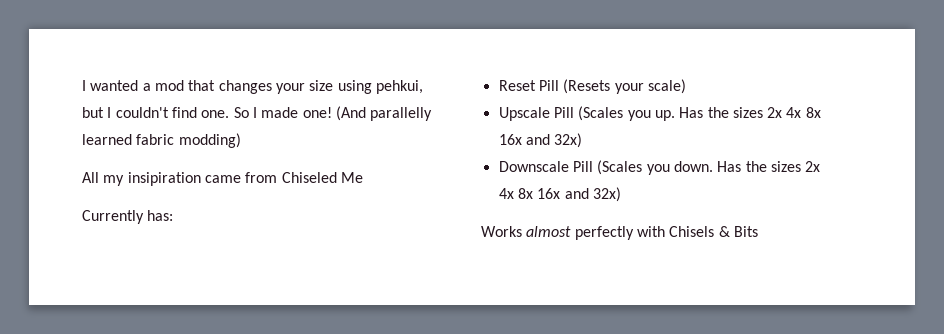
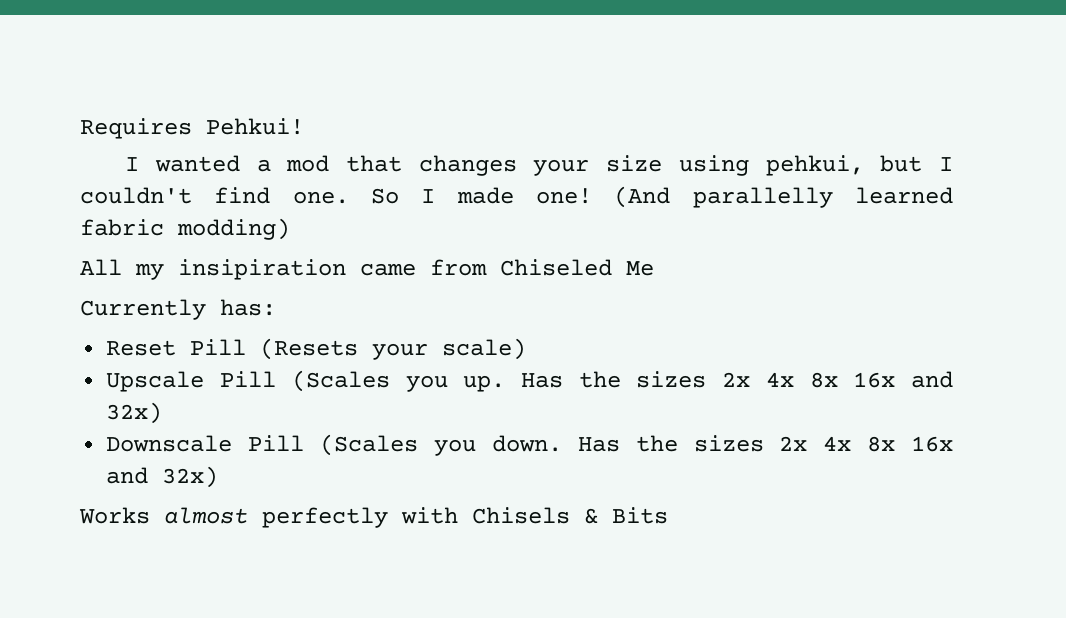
+ Requires Pehkui!

